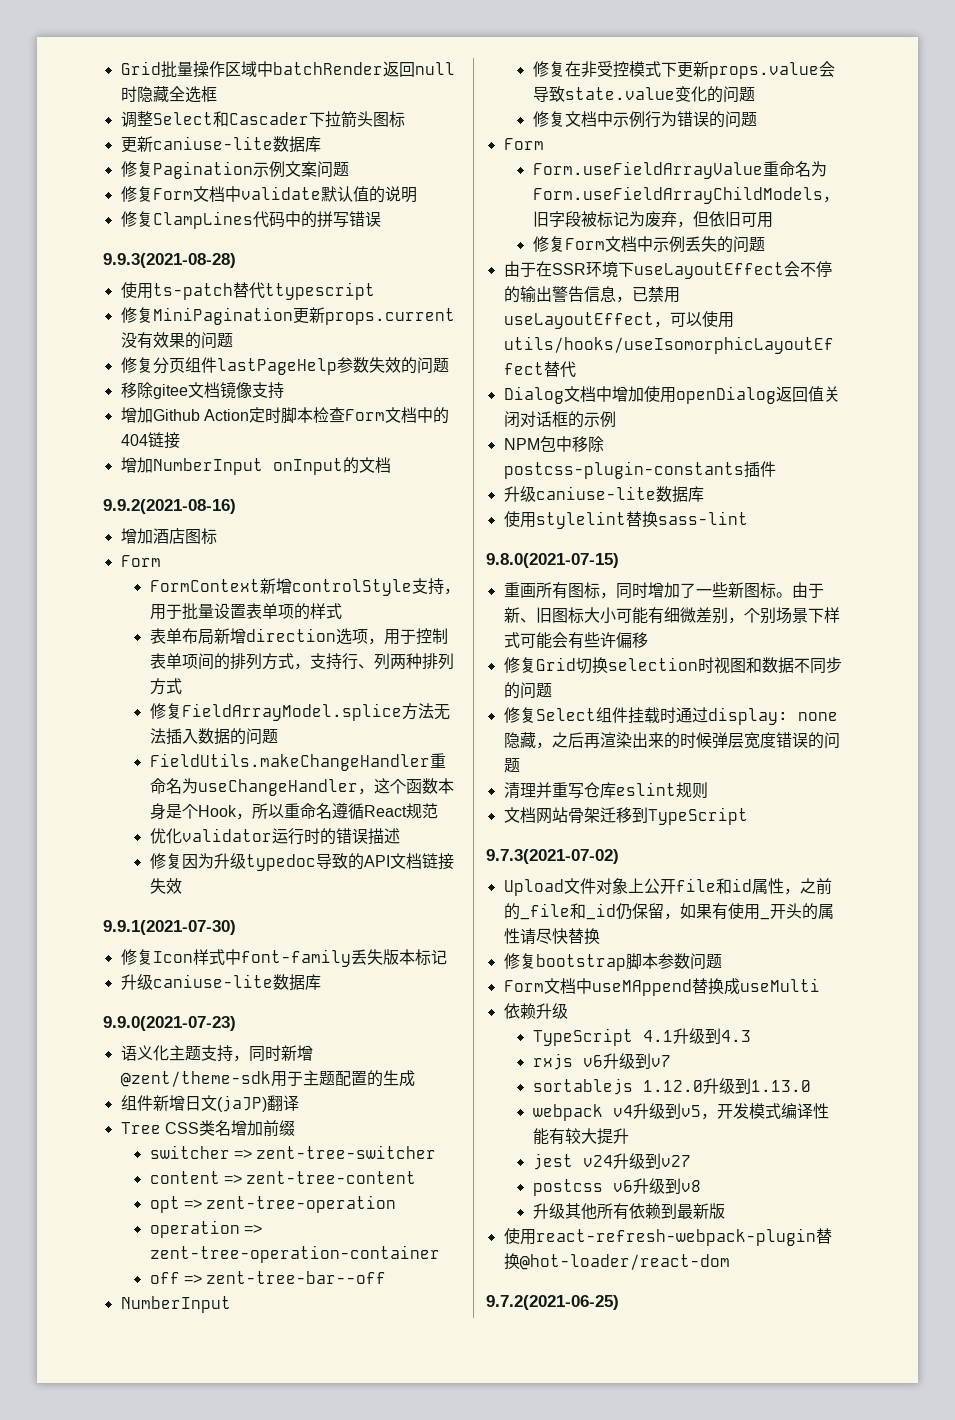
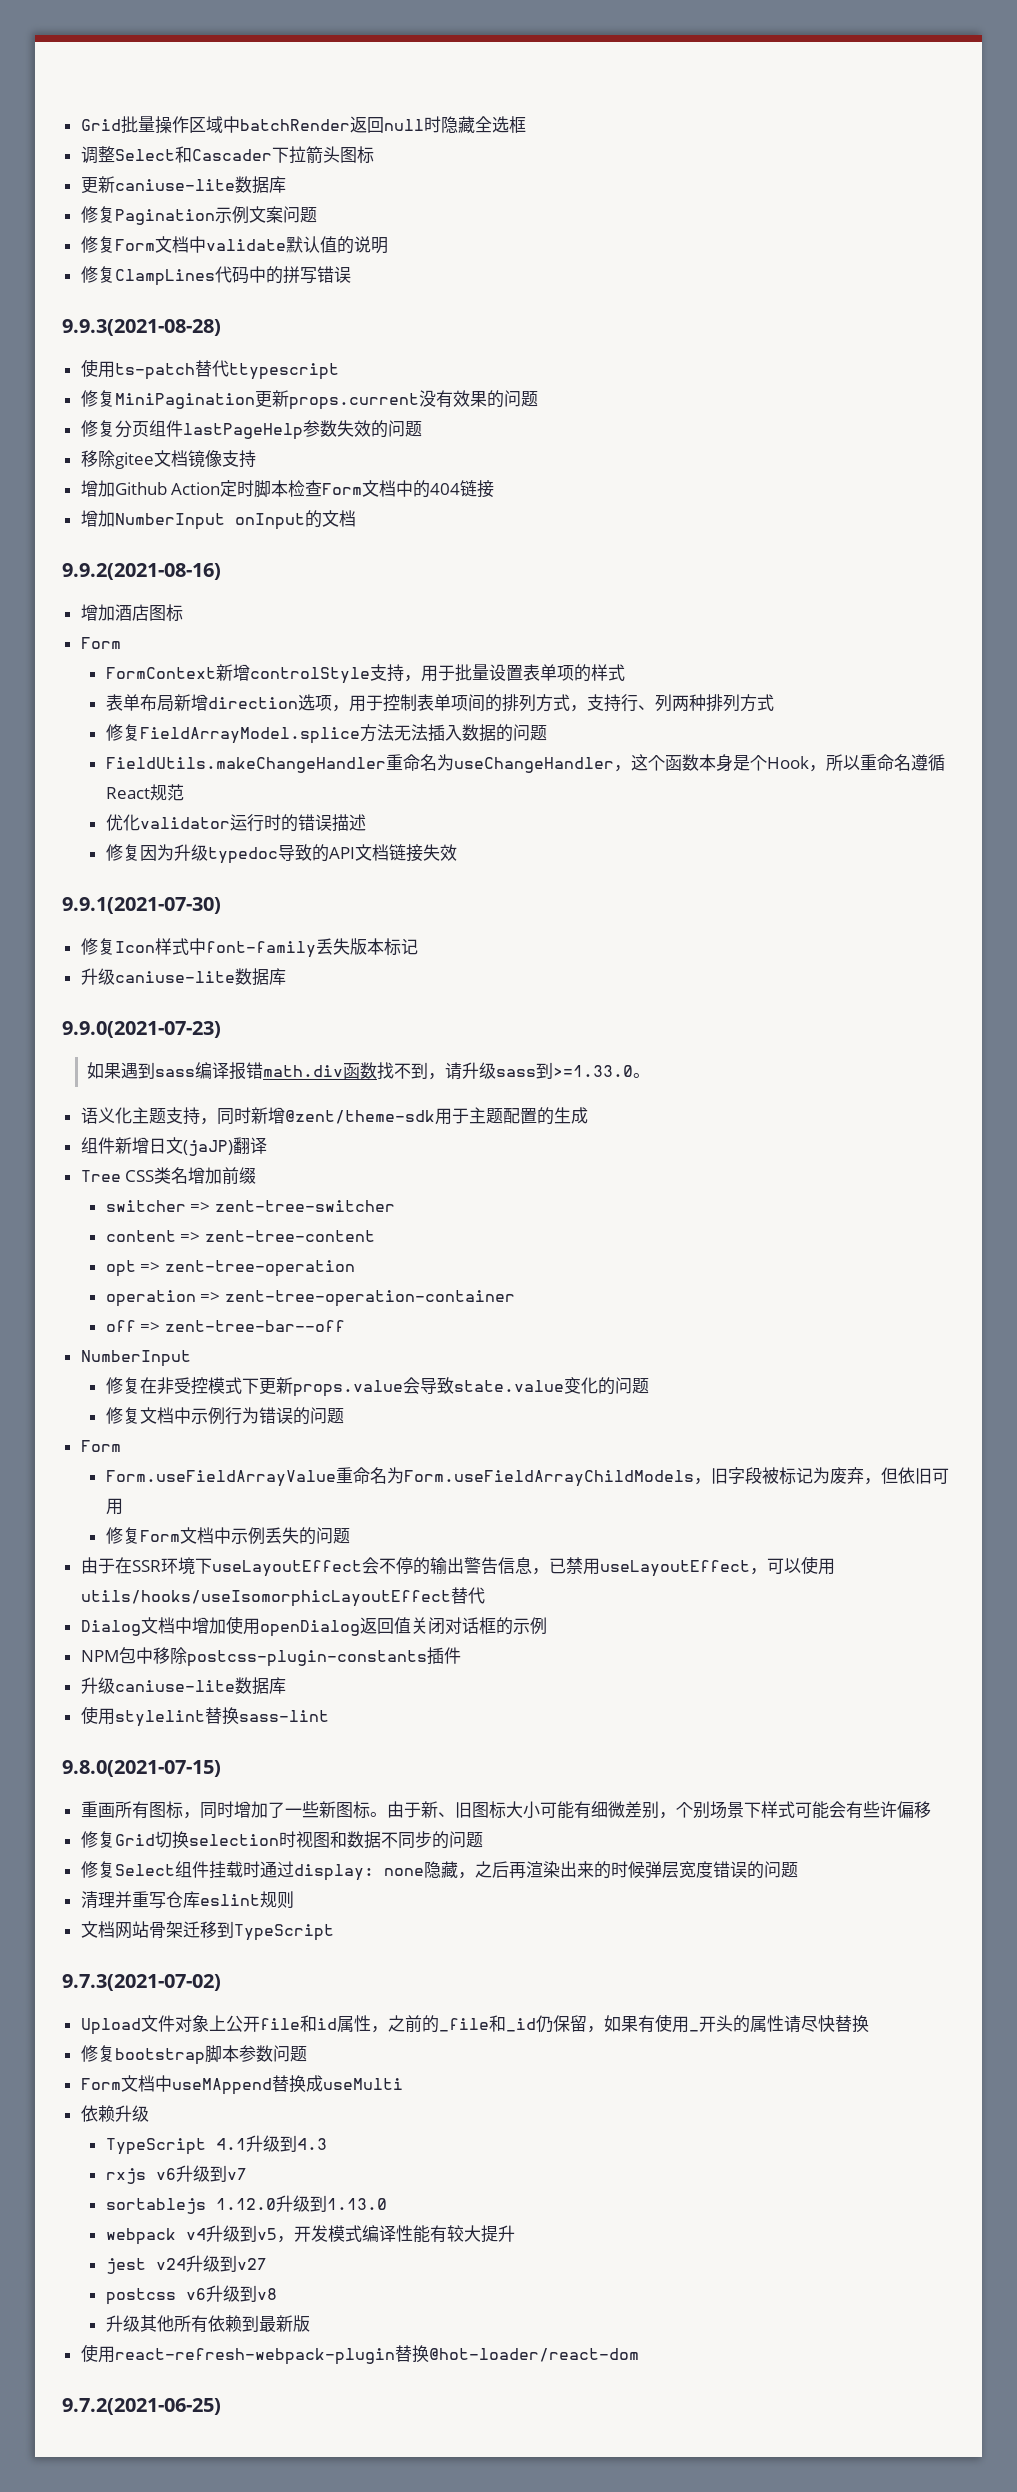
+ 如果遇到sass编译报错math.div函数找不到，请升级sass到>=1.33.0。

